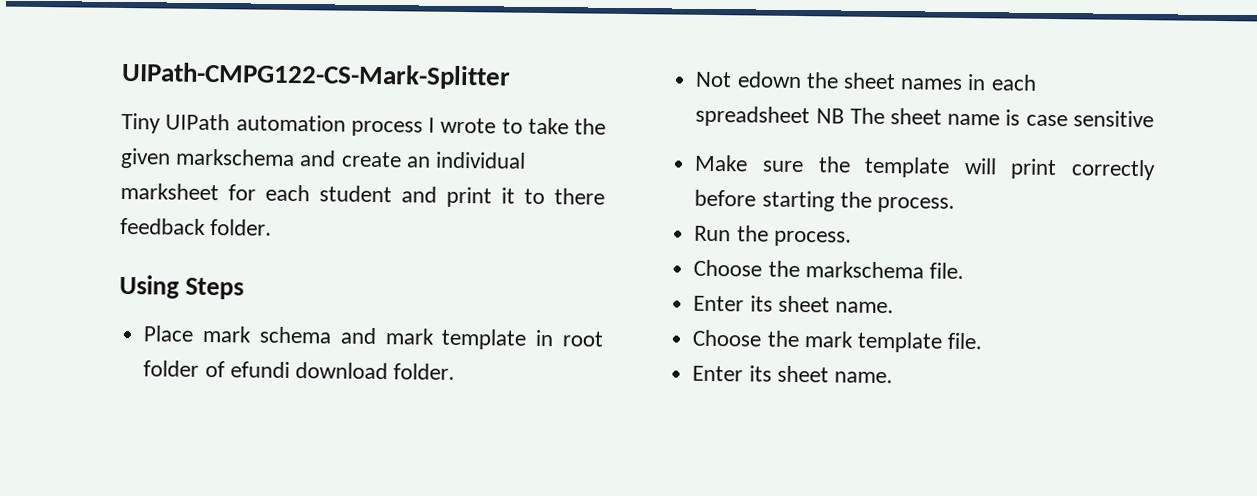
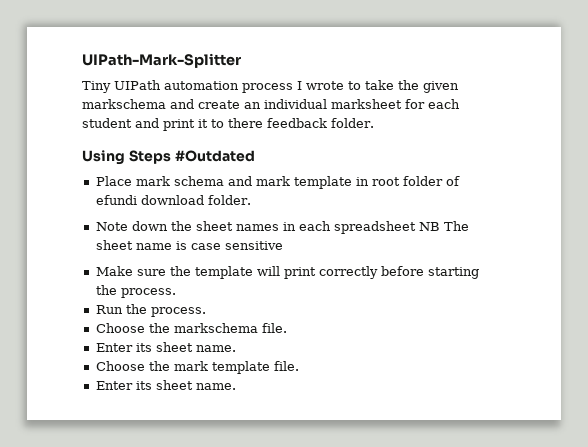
- UIPath-CMPG122-CS-Mark-Splitter
+ UIPath-Mark-Splitter
- Using Steps
+ Using Steps #Outdated
- Not edown the sheet names in each spreadsheet NB The sheet name is case sensitive
+ Note down the sheet names in each spreadsheet NB The sheet name is case sensitive

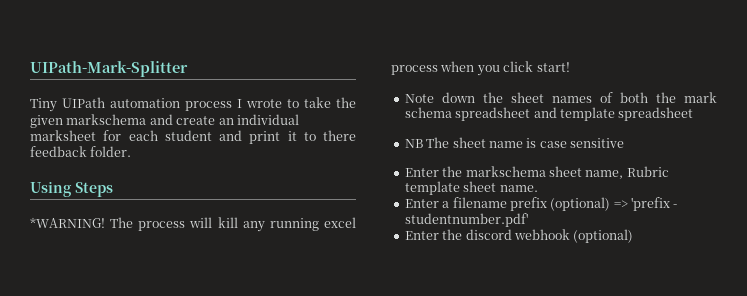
- Using Steps #Outdated
- Place mark schema and mark template in root folder of efundi download folder.
+ Using Steps
+ *WARNING! The process will kill any running excel process when you click start!
- Note down the sheet names in each spreadsheet NB The sheet name is case sensitive
+ Note down the sheet names of both the mark schema spreadsheet and template spreadsheet
+ NB The sheet name is case sensitive
- Make sure the template will print correctly before starting the process.
- Run the process.
- Choose the markschema file.
- Enter its sheet name.
- Choose the mark template file.
- Enter its sheet name.
+ Enter the markschema sheet name, Rubric template sheet name.
+ Enter a filename prefix (optional) => 'prefix - studentnumber.pdf'
+ Enter the discord webhook (optional)

